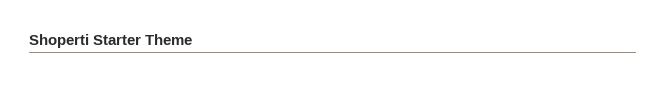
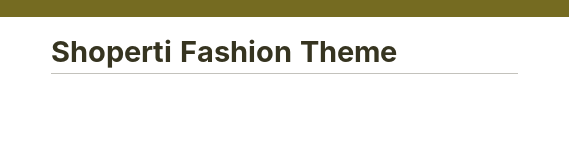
- Shoperti Starter Theme
+ Shoperti Fashion Theme

